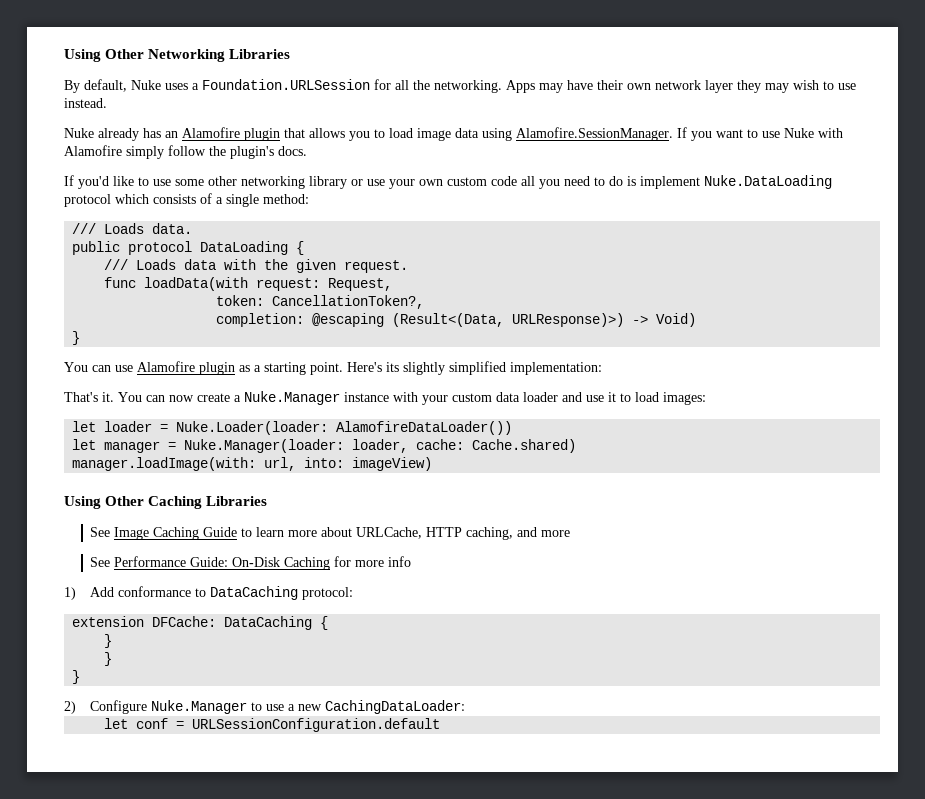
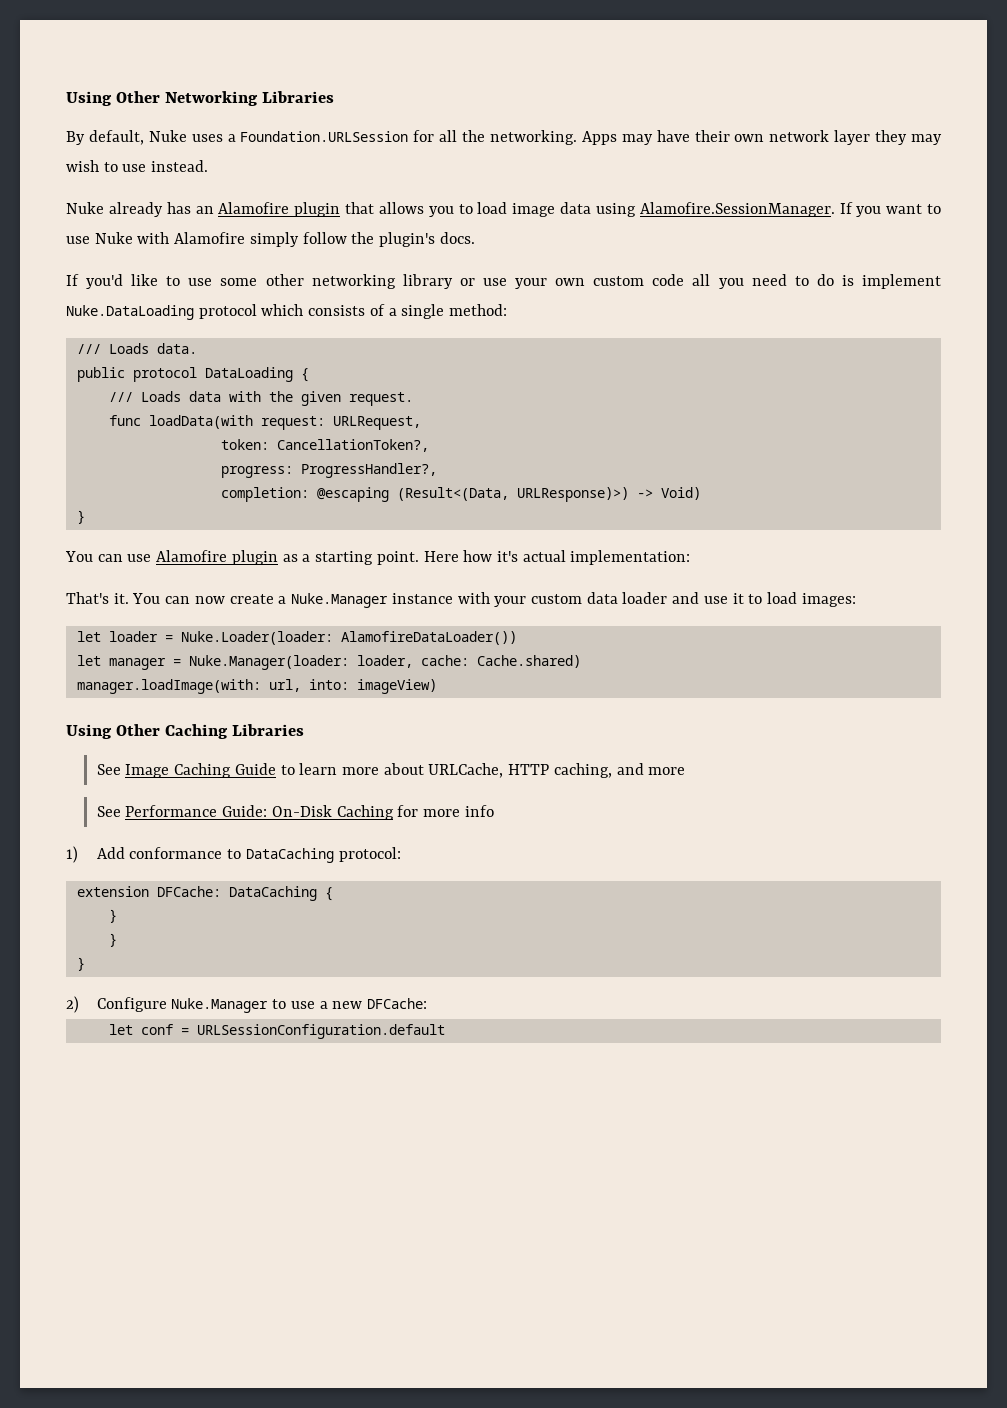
- func loadData(with request: Request,
+ func loadData(with request: URLRequest,
+ progress: ProgressHandler?,
- Here's its slightly simplified implementation:
+ Here how it's actual implementation:
- 2) Configure Nuke.Manager to use a new CachingDataLoader:
+ 2) Configure Nuke.Manager to use a new DFCache:

